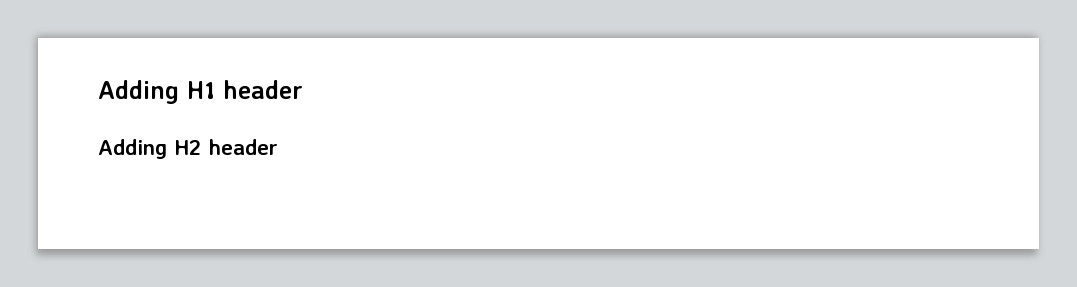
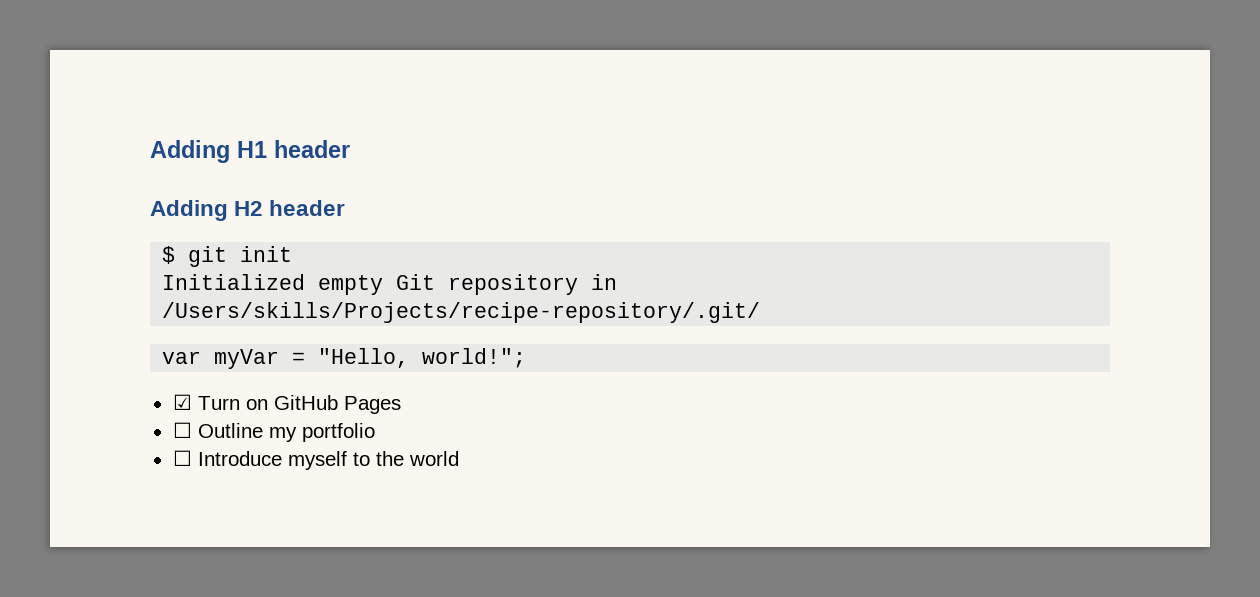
+ $ git init
+ Initialized empty Git repository in /Users/skills/Projects/recipe-repository/.git/
+ var myVar = "Hello, world!";
+ ☑ Turn on GitHub Pages
+ ☐ Outline my portfolio
+ ☐ Introduce myself to the world

